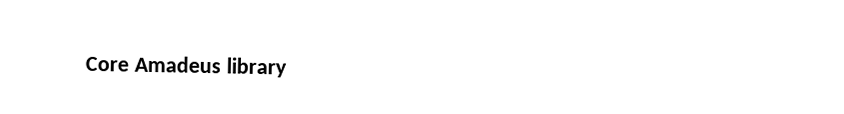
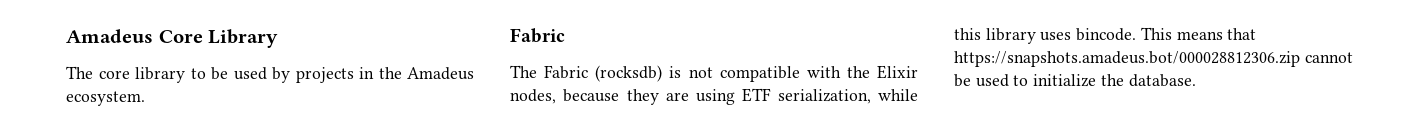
- Core Amadeus library
+ Amadeus Core Library
+ The core library to be used by projects in the Amadeus ecosystem.
+ Fabric
+ The Fabric (rocksdb) is not compatible with the Elixir nodes, because they are using ETF serialization, while this library uses bincode. This means that https://snapshots.amadeus.bot/000028812306.zip cannot be used to initialize the database.

